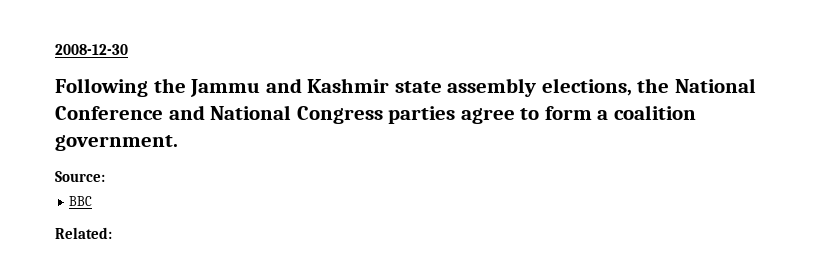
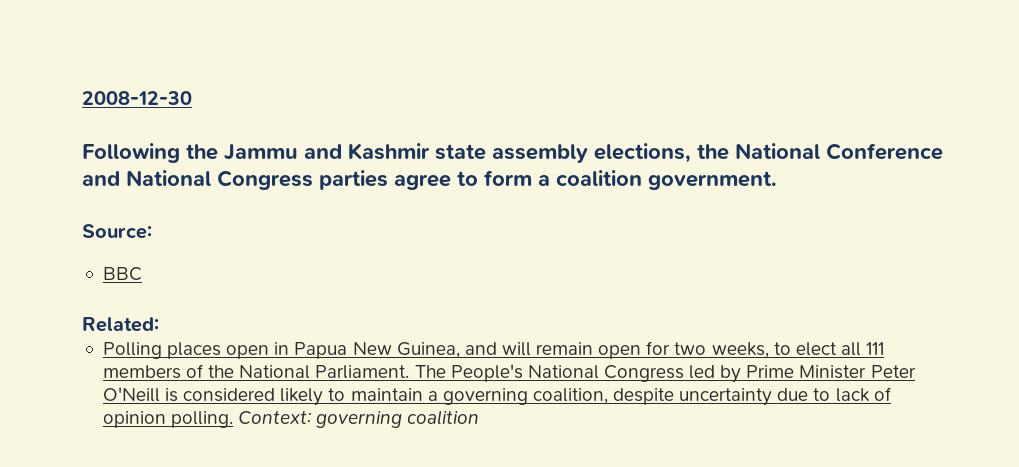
+ Polling places open in Papua New Guinea, and will remain open for two weeks, to elect all 111 members of the National Parliament. The People's National Congress led by Prime Minister Peter O'Neill is considered likely to maintain a governing coalition, despite uncertainty due to lack of opinion polling. Context: governing coalition

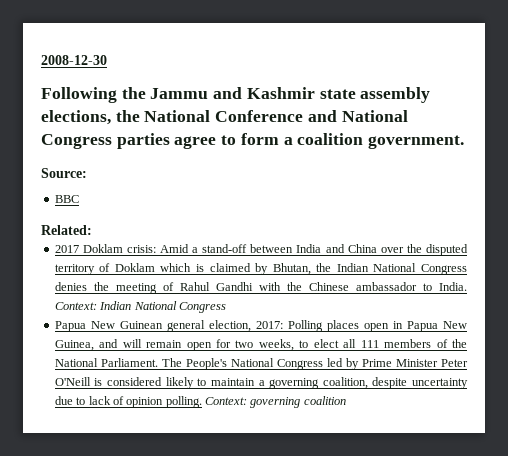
- Polling places open in Papua New Guinea, and will remain open for two weeks, to elect all 111 members of the National Parliament.
+ 2017 Doklam crisis: Amid a stand-off between India and China over the disputed territory of Doklam which is claimed by Bhutan, the Indian National Congress denies the meeting of Rahul Gandhi with the Chinese ambassador to India. Context: Indian National Congress
+ Papua New Guinean general election, 2017: Polling places open in Papua New Guinea, and will remain open for two weeks, to elect all 111 members of the National Parliament.

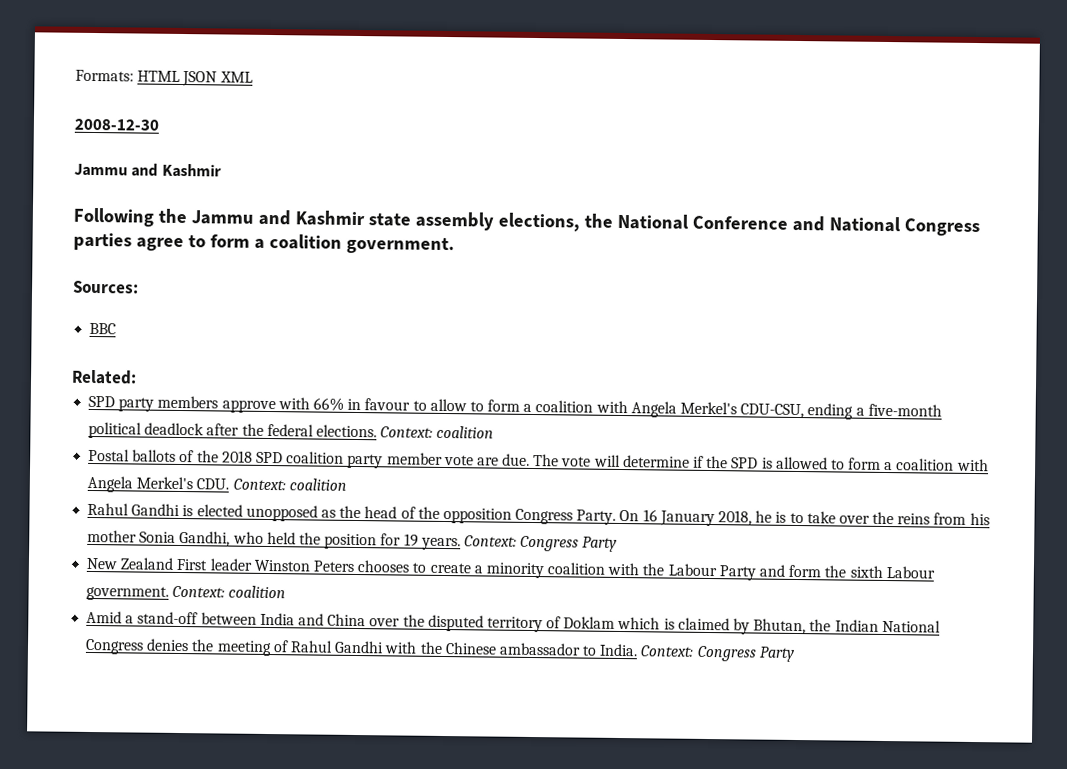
+ Formats: HTML JSON XML
  2008-12-30
+ Jammu and Kashmir
- Source:
+ Sources:
- 2017 Doklam crisis: Amid a stand-off between India and China over the disputed territory of Doklam which is claimed by Bhutan, the Indian National Congress denies the meeting of Rahul Gandhi with the Chinese ambassador to India. Context: Indian National Congress
- Papua New Guinean general election, 2017: Polling places open in Papua New Guinea, and will remain open for two weeks, to elect all 111 members of the National Parliament. The People's National Congress led by Prime Minister Peter O'Neill is considered likely to maintain a governing coalition, despite uncertainty due to lack of opinion polling. Context: governing coalition
+ SPD party members approve with 66% in favour to allow to form a coalition with Angela Merkel's CDU-CSU, ending a five-month political deadlock after the federal elections. Context: coalition
+ Postal ballots of the 2018 SPD coalition party member vote are due. The vote will determine if the SPD is allowed to form a coalition with Angela Merkel's CDU. Context: coalition
+ Rahul Gandhi is elected unopposed as the head of the opposition Congress Party. On 16 January 2018, he is to take over the reins from his mother Sonia Gandhi, who held the position for 19 years. Context: Congress Party
+ New Zealand First leader Winston Peters chooses to create a minority coalition with the Labour Party and form the sixth Labour government. Context: coalition
+ Amid a stand-off between India and China over the disputed territory of Doklam which is claimed by Bhutan, the Indian National Congress denies the meeting of Rahul Gandhi with the Chinese ambassador to India. Context: Congress Party

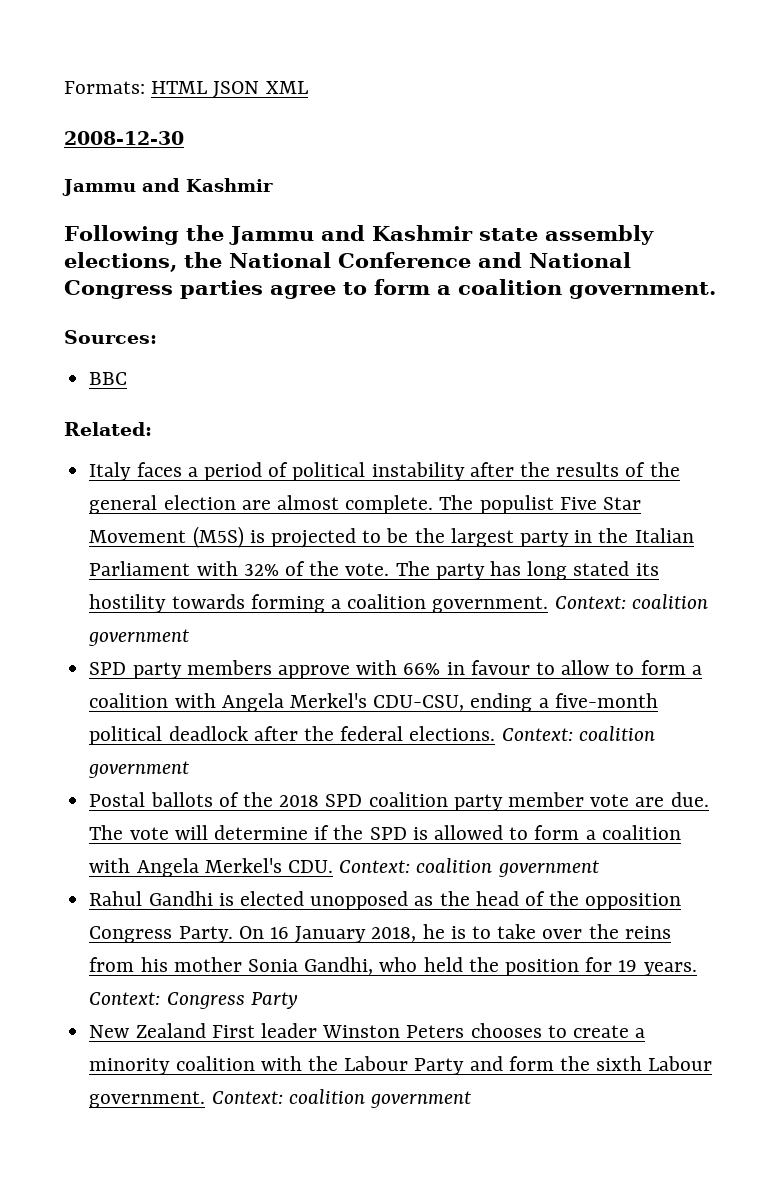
+ Italy faces a period of political instability after the results of the general election are almost complete. The populist Five Star Movement (M5S) is projected to be the largest party in the Italian Parliament with 32% of the vote. The party has long stated its hostility towards forming a coalition government. Context: coalition government
- SPD party members approve with 66% in favour to allow to form a coalition with Angela Merkel's CDU-CSU, ending a five-month political deadlock after the federal elections. Context: coalition
+ SPD party members approve with 66% in favour to allow to form a coalition with Angela Merkel's CDU-CSU, ending a five-month political deadlock after the federal elections. Context: coalition government
- The vote will determine if the SPD is allowed to form a coalition with Angela Merkel's CDU. Context: coalition
+ The vote will determine if the SPD is allowed to form a coalition with Angela Merkel's CDU. Context: coalition government
- New Zealand First leader Winston Peters chooses to create a minority coalition with the Labour Party and form the sixth Labour government. Context: coalition
- Amid a stand-off between India and China over the disputed territory of Doklam which is claimed by Bhutan, the Indian National Congress denies the meeting of Rahul Gandhi with the Chinese ambassador to India. Context: Congress Party
+ New Zealand First leader Winston Peters chooses to create a minority coalition with the Labour Party and form the sixth Labour government. Context: coalition government

